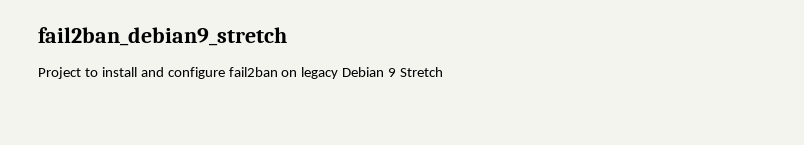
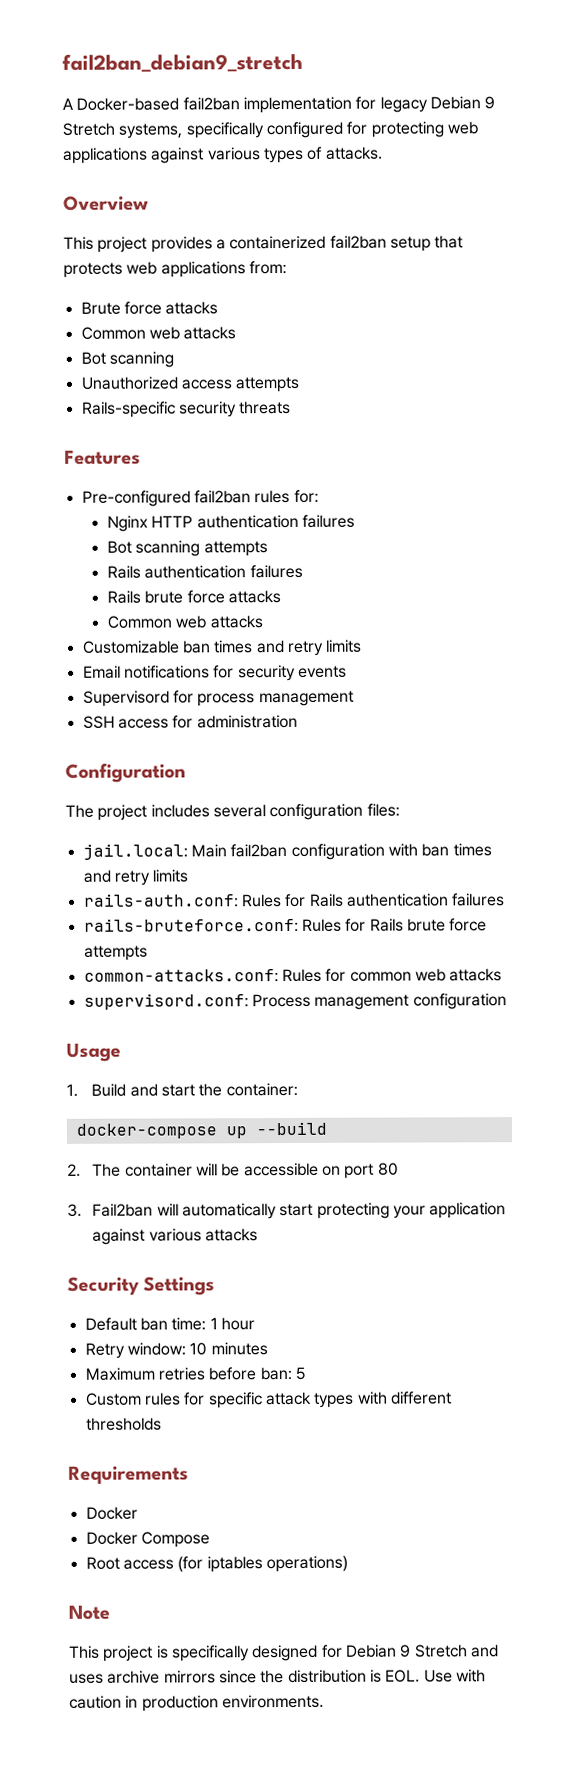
- Project to install and configure fail2ban on legacy Debian 9 Stretch
+ A Docker-based fail2ban implementation for legacy Debian 9 Stretch systems, specifically configured for protecting web applications against various types of attacks.
+ Overview
+ This project provides a containerized fail2ban setup that protects web applications from:
+ Brute force attacks
+ Common web attacks
+ Bot scanning
+ Unauthorized access attempts
+ Rails-specific security threats
+ Features
+ Pre-configured fail2ban rules for:
+ Nginx HTTP authentication failures
+ Bot scanning attempts
+ Rails authentication failures
+ Rails brute force attacks
+ Common web attacks
+ Customizable ban times and retry limits
+ Email notifications for security events
+ Supervisord for process management
+ SSH access for administration
+ Configuration
+ The project includes several configuration files:
+ jail.local: Main fail2ban configuration with ban times and retry limits
+ rails-auth.conf: Rules for Rails authentication failures
+ rails-bruteforce.conf: Rules for Rails brute force attempts
+ common-attacks.conf: Rules for common web attacks
+ supervisord.conf: Process management configuration
+ Usage
+ 1. Build and start the container:
+ docker-compose up --build
+ 2. The container will be accessible on port 80
+ 3. Fail2ban will automatically start protecting your application against various attacks
+ Security Settings
+ Default ban time: 1 hour
+ Retry window: 10 minutes
+ Maximum retries before ban: 5
+ Custom rules for specific attack types with different thresholds
+ Requirements
+ Docker
+ Docker Compose
+ Root access (for iptables operations)
+ Note
+ This project is specifically designed for Debian 9 Stretch and uses archive mirrors since the distribution is EOL. Use with caution in production environments.

